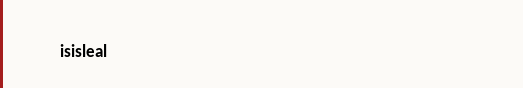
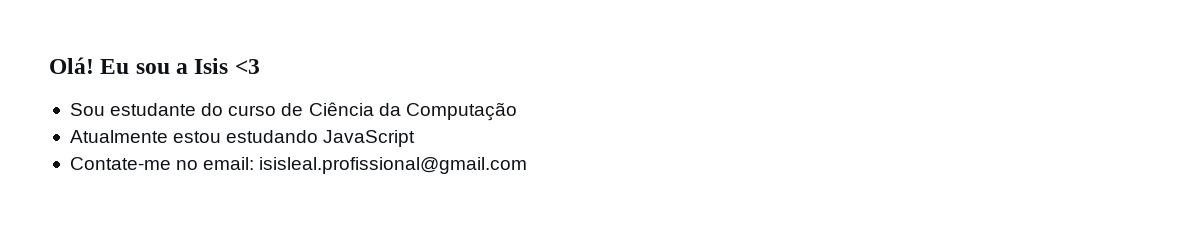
- isisleal
+ Olá! Eu sou a Isis <3
+ Sou estudante do curso de Ciência da Computação
+ Atualmente estou estudando JavaScript
+ Contate-me no email: isisleal.profissional@gmail.com

